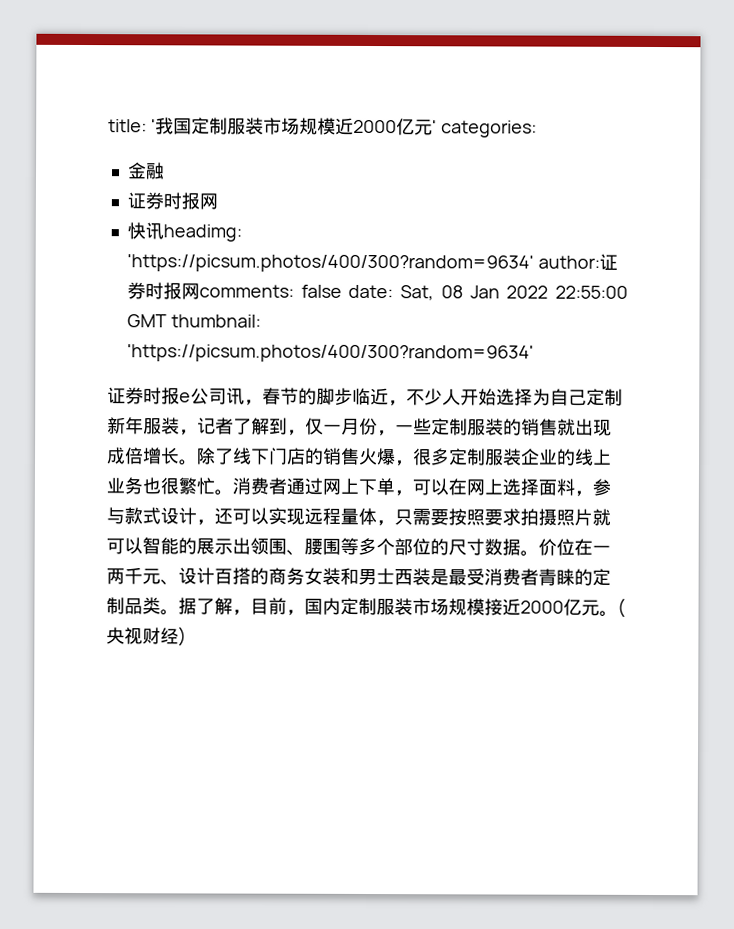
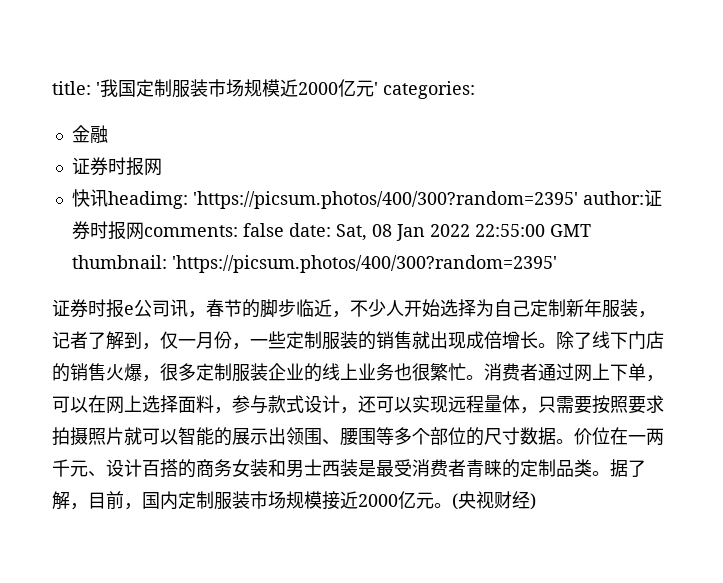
- 快讯headimg: 'https://picsum.photos/400/300?random=9634' author:证券时报网comments: false date: Sat, 08 Jan 2022 22:55:00 GMT thumbnail: 'https://picsum.photos/400/300?random=9634'
+ 快讯headimg: 'https://picsum.photos/400/300?random=2395' author:证券时报网comments: false date: Sat, 08 Jan 2022 22:55:00 GMT thumbnail: 'https://picsum.photos/400/300?random=2395'

